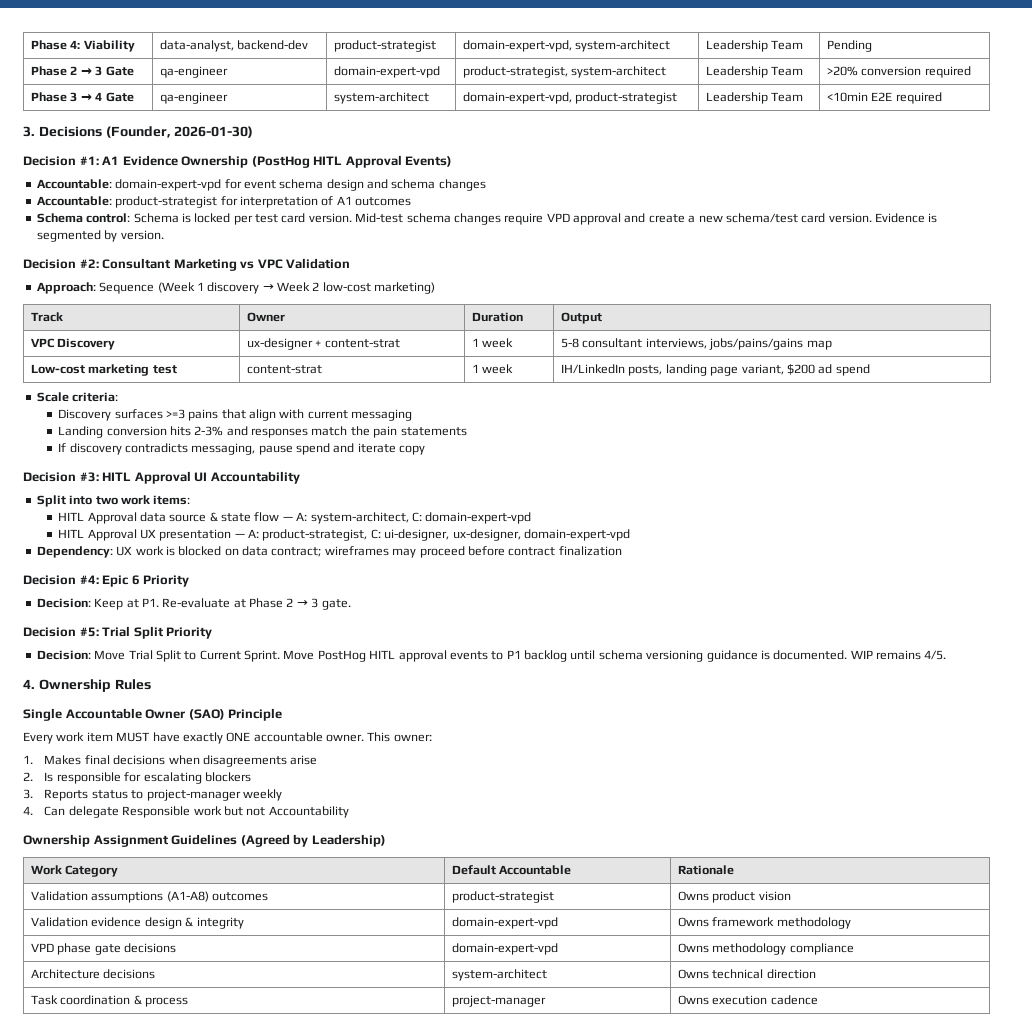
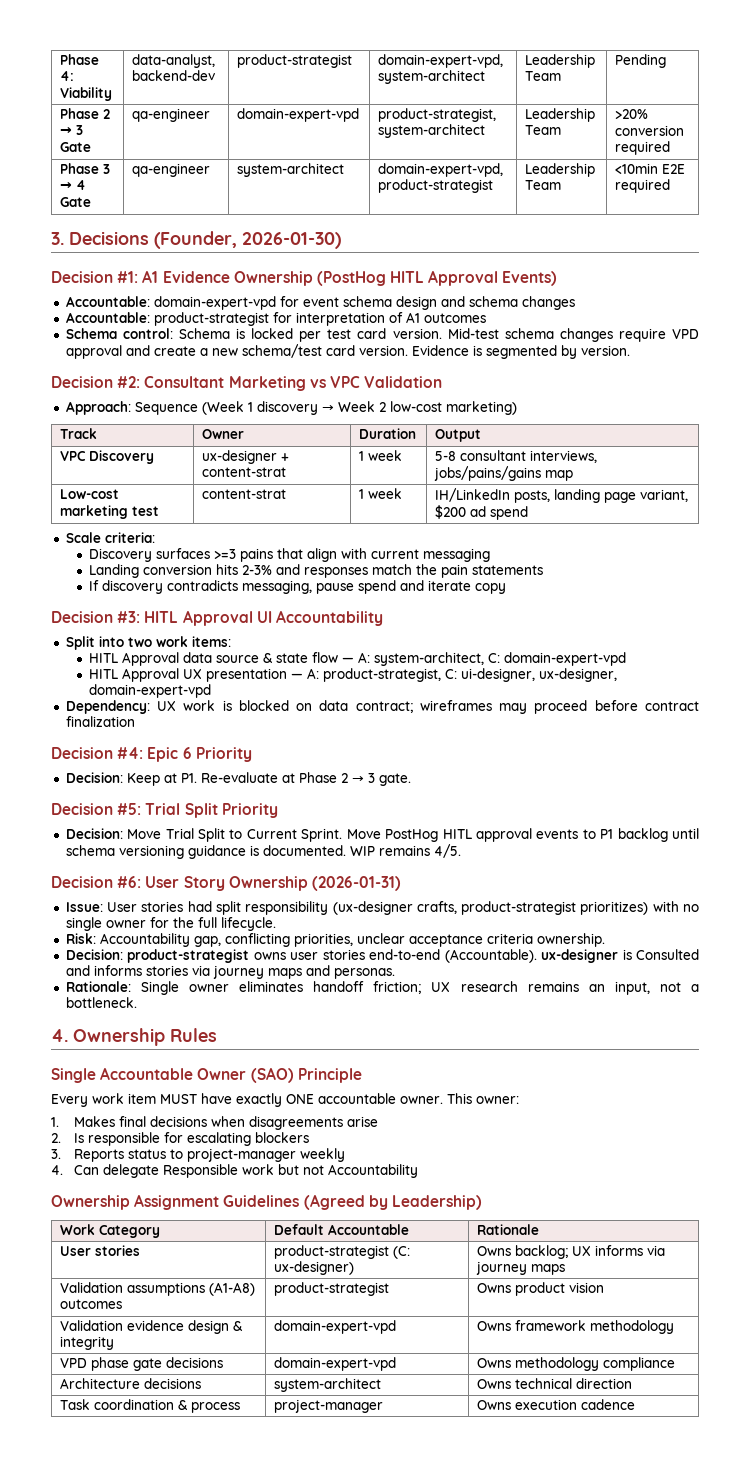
+ Decision #6: User Story Ownership (2026-01-31)
+ Issue: User stories had split responsibility (ux-designer crafts, product-strategist prioritizes) with no single owner for the full lifecycle.
+ Risk: Accountability gap, conflicting priorities, unclear acceptance criteria ownership.
+ Decision: product-strategist owns user stories end-to-end (Accountable). ux-designer is Consulted and informs stories via journey maps and personas.
+ Rationale: Single owner eliminates handoff friction; UX research remains an input, not a bottleneck.
+ User stories | product-strategist (C: ux-designer) | Owns backlog; UX informs via journey maps

